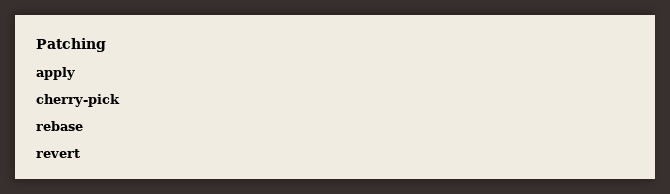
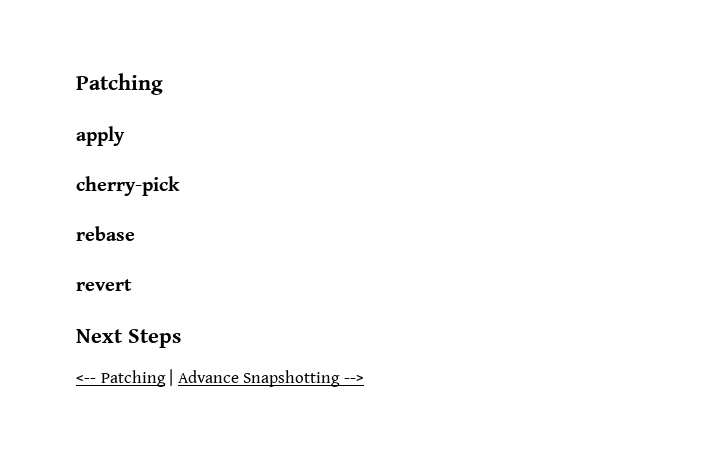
+ Next Steps
+ <-- Patching | Advance Snapshotting -->

